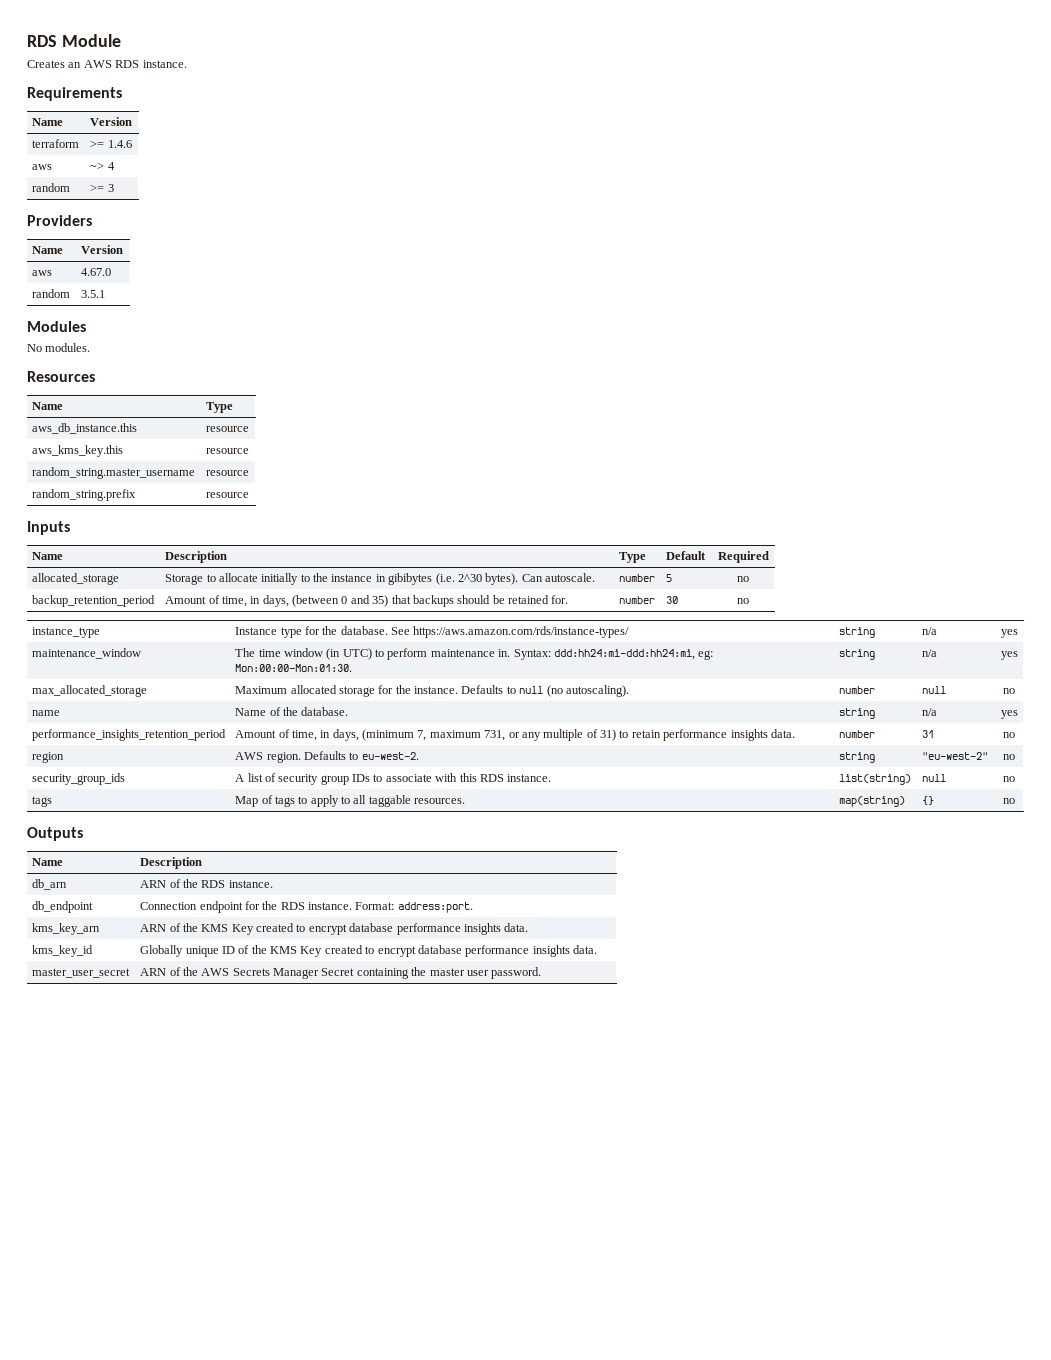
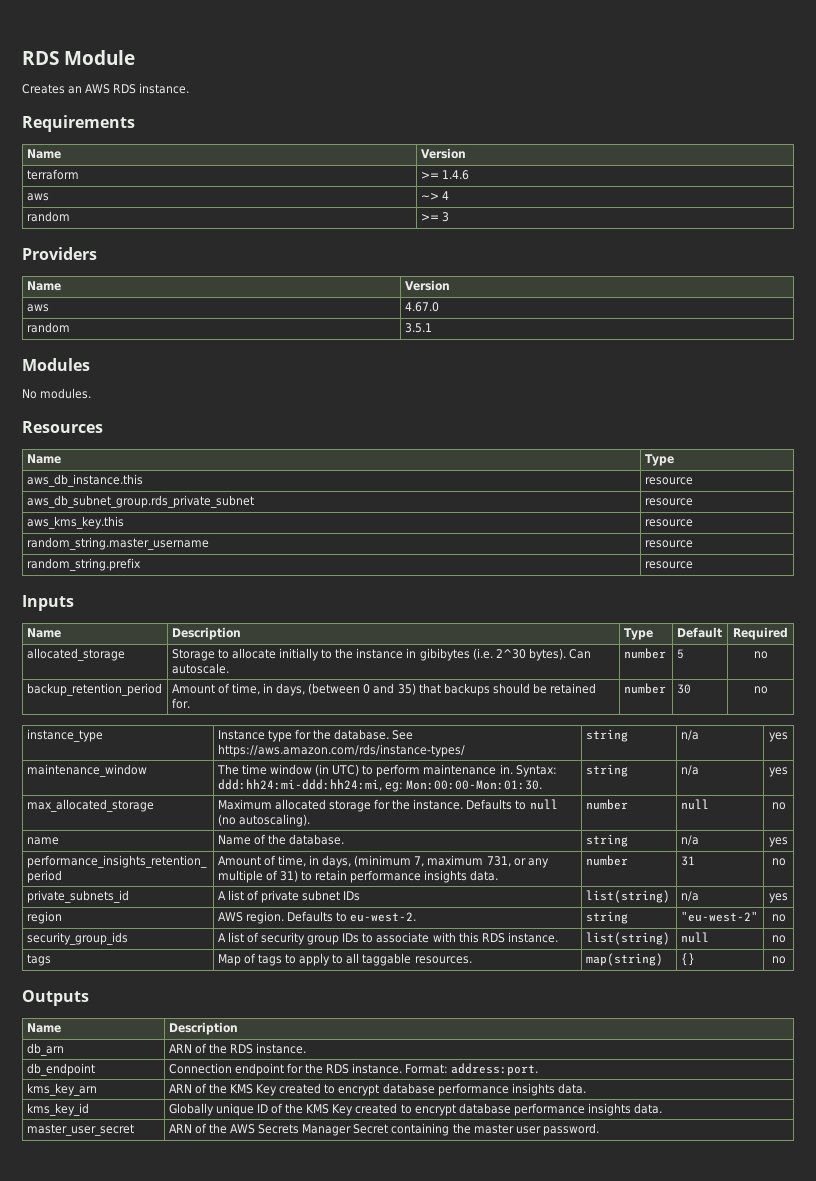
+ aws_db_subnet_group.rds_private_subnet | resource
+ private_subnets_id | A list of private subnet IDs | list(string) | n/a | yes

